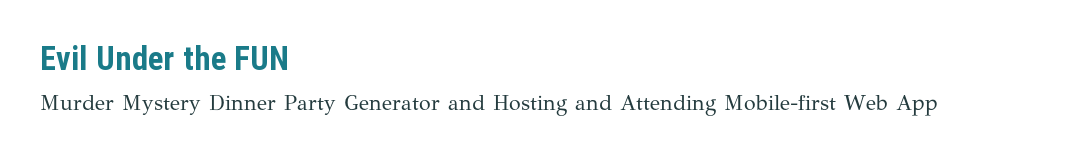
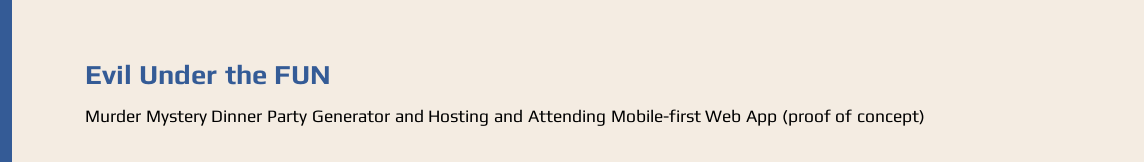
- Murder Mystery Dinner Party Generator and Hosting and Attending Mobile-first Web App
+ Murder Mystery Dinner Party Generator and Hosting and Attending Mobile-first Web App (proof of concept)

